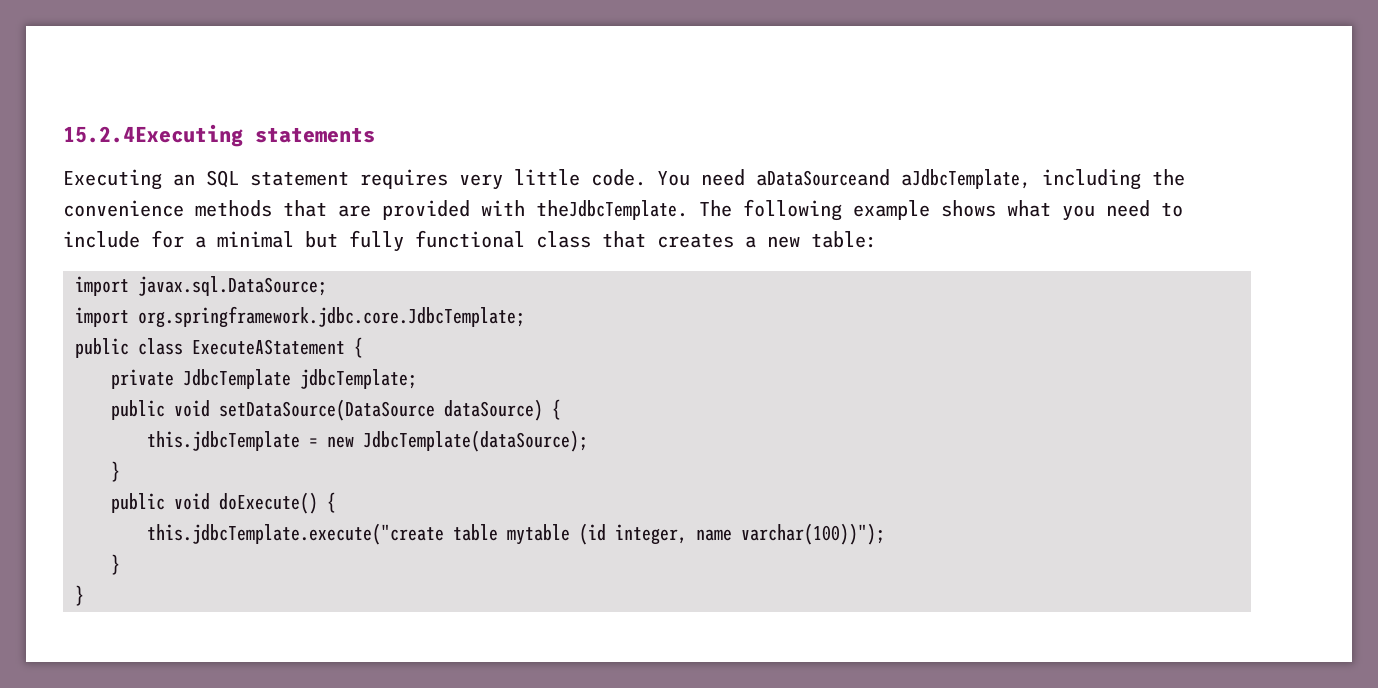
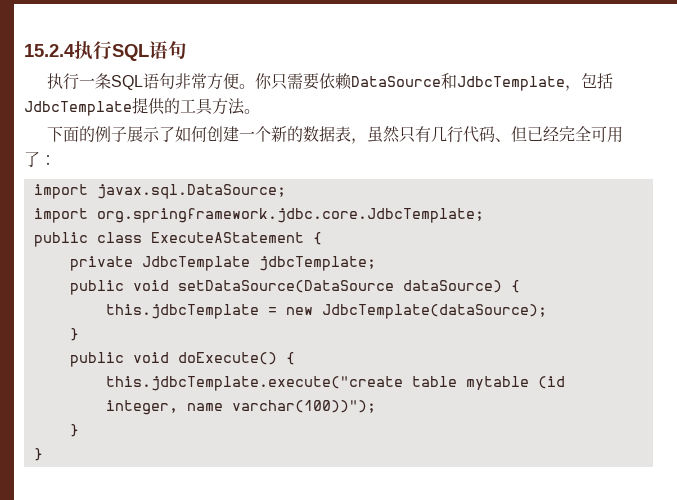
- 15.2.4Executing statements
- Executing an SQL statement requires very little code. You need aDataSourceand aJdbcTemplate, including the convenience methods that are provided with theJdbcTemplate. The following example shows what you need to include for a minimal but fully functional class that creates a new table:
+ 15.2.4执行SQL语句
+ 执行一条SQL语句非常方便。你只需要依赖DataSource和JdbcTemplate，包括JdbcTemplate提供的工具方法。
+ 下面的例子展示了如何创建一个新的数据表，虽然只有几行代码、但已经完全可用了：

